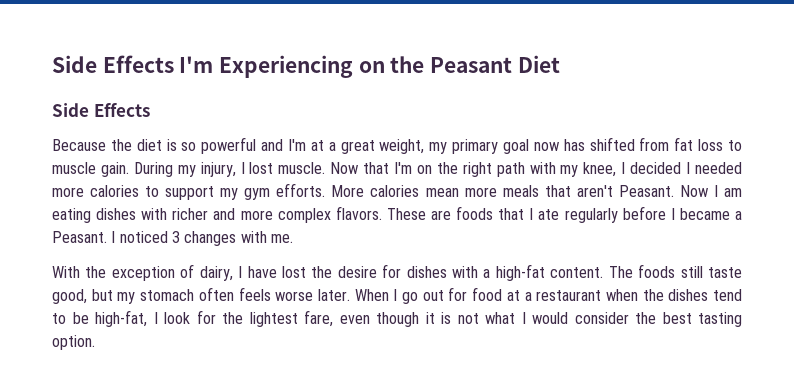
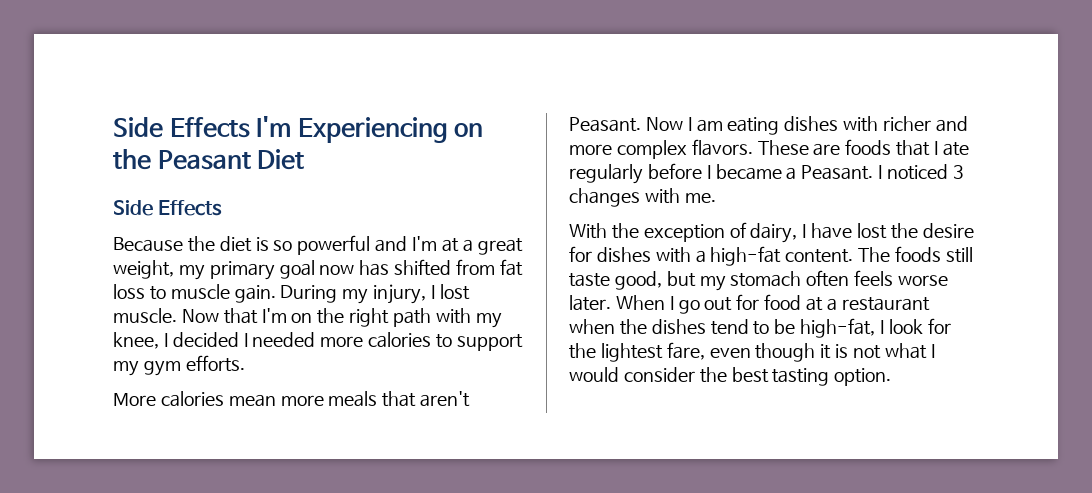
- Now that I'm on the right path with my knee, I decided I needed more calories to support my gym efforts. More calories mean more meals that aren't Peasant.
+ Now that I'm on the right path with my knee, I decided I needed more calories to support my gym efforts.
+ More calories mean more meals that aren't Peasant.

